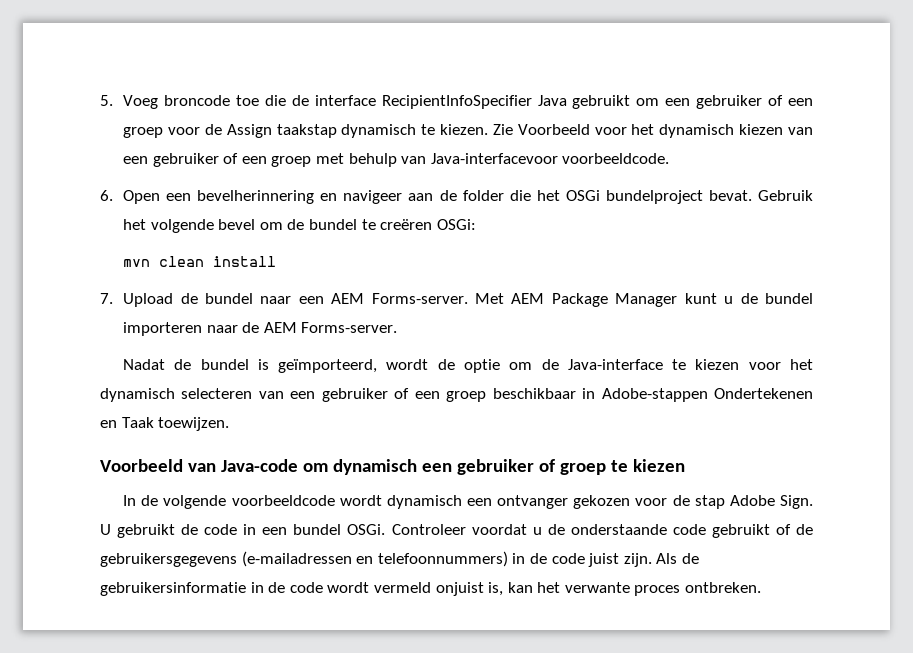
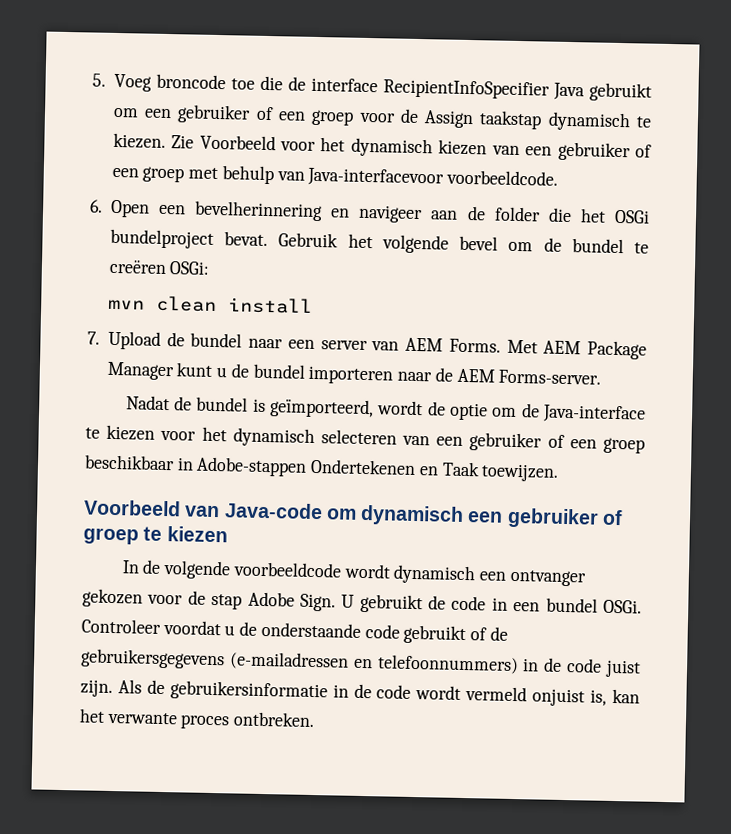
- 7. Upload de bundel naar een AEM Forms-server.
+ 7. Upload de bundel naar een server van AEM Forms.

